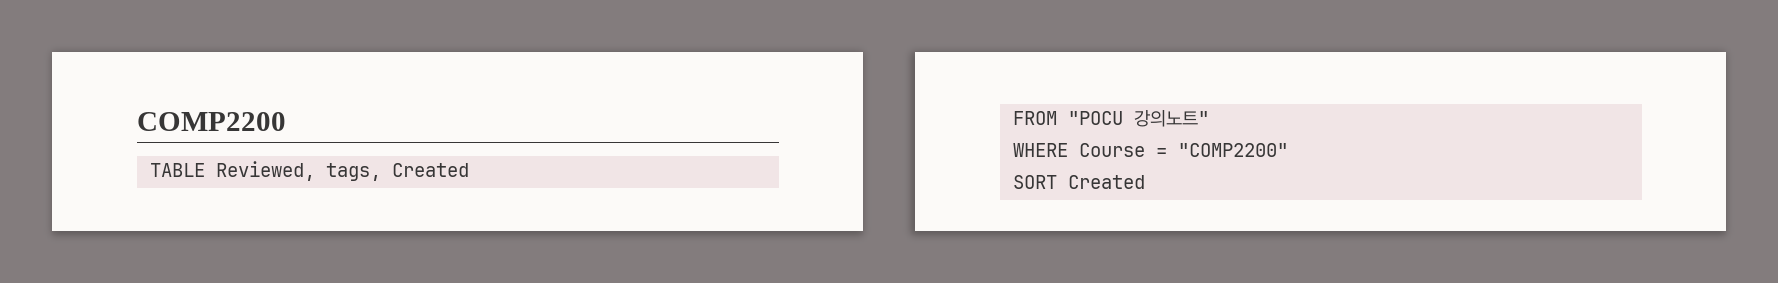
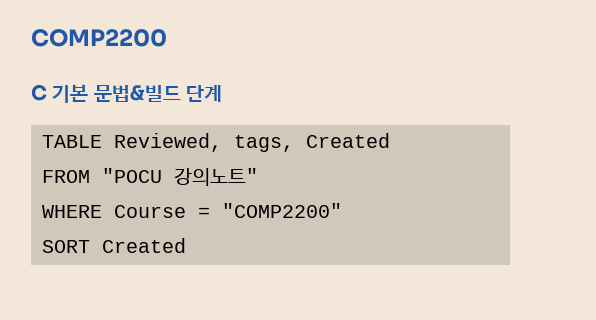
+ C 기본 문법&빌드 단계

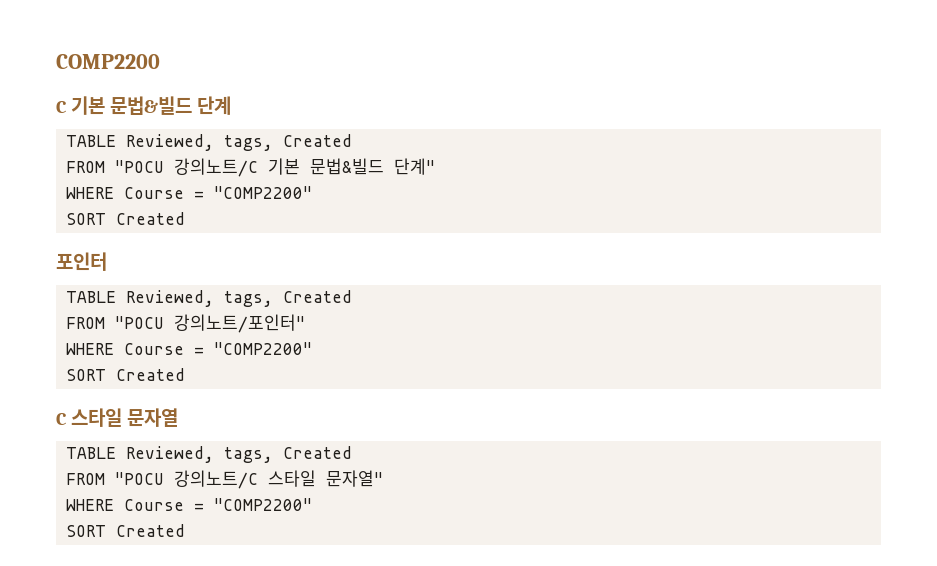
- FROM "POCU 강의노트"
+ FROM "POCU 강의노트/C 기본 문법&빌드 단계"
+ WHERE Course = "COMP2200"
+ SORT Created
+ 포인터
+ TABLE Reviewed, tags, Created
+ FROM "POCU 강의노트/포인터"
+ WHERE Course = "COMP2200"
+ SORT Created
+ C 스타일 문자열
+ TABLE Reviewed, tags, Created
+ FROM "POCU 강의노트/C 스타일 문자열"

